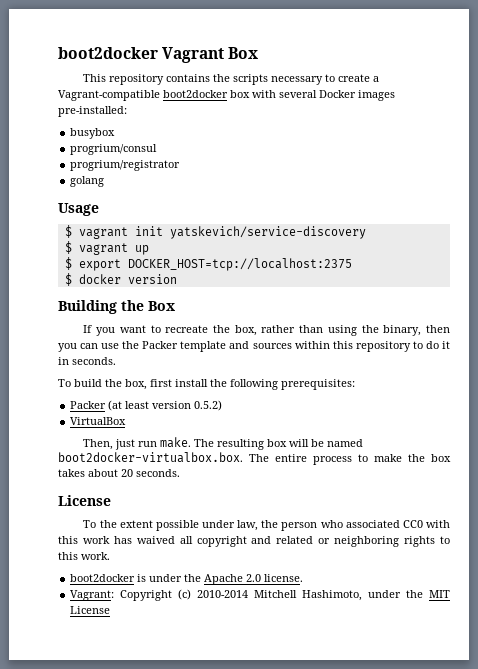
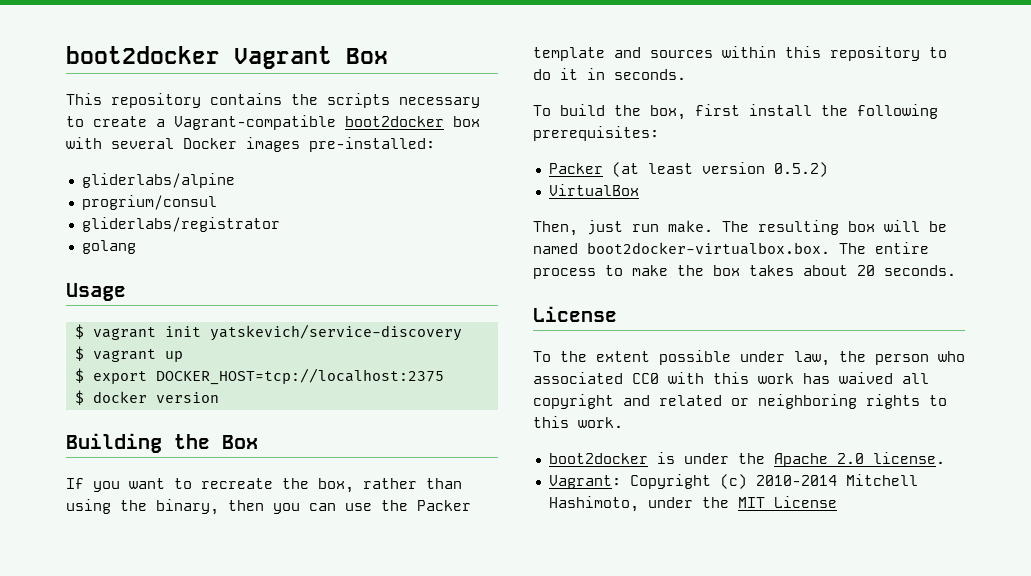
- busybox
+ gliderlabs/alpine
- progrium/registrator
+ gliderlabs/registrator

